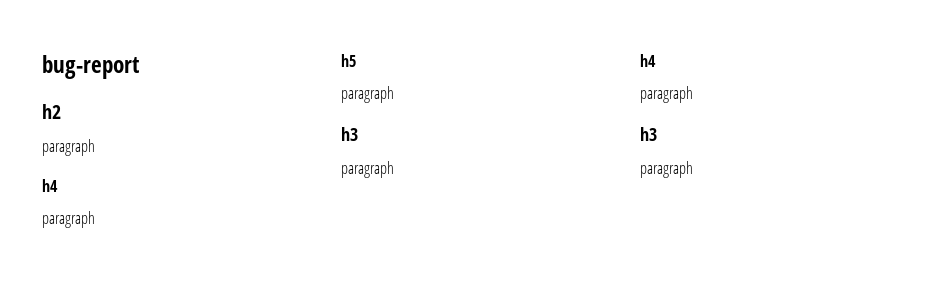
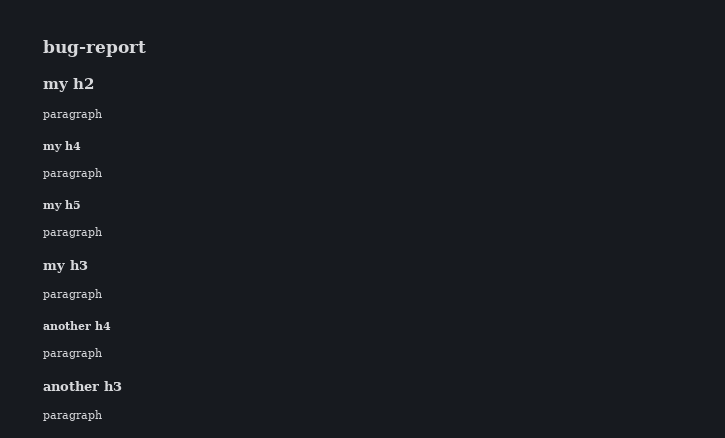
- h2
+ my h2
  paragraph
- h4
+ my h4
  paragraph
- h5
+ my h5
  paragraph
- h3
+ my h3
  paragraph
- h4
+ another h4
  paragraph
- h3
+ another h3

